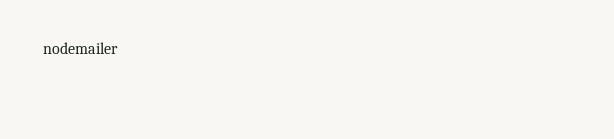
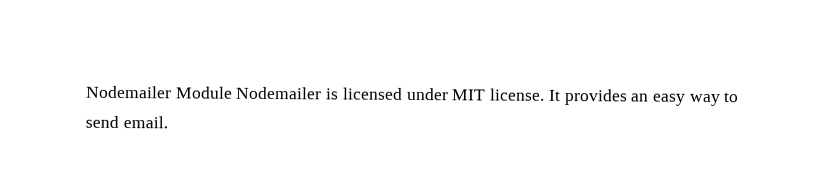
- nodemailer
+ Nodemailer Module Nodemailer is licensed under MIT license. It provides an easy way to send email.

